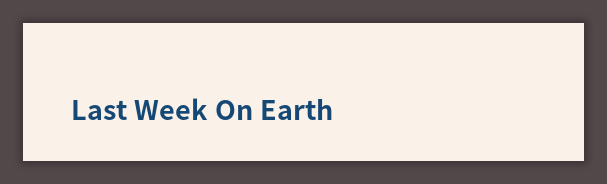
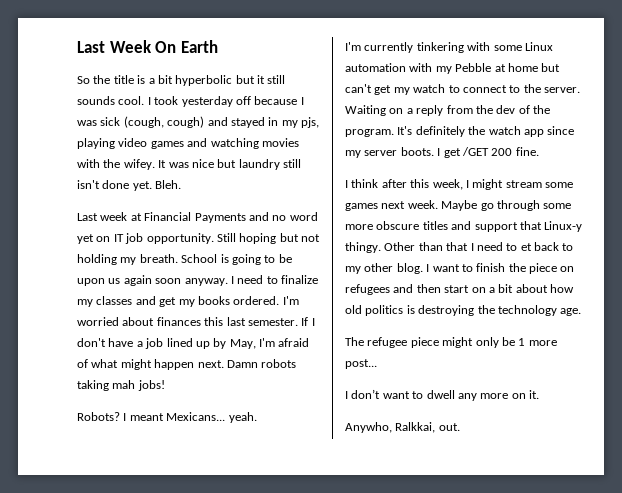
+ So the title is a bit hyperbolic but it still sounds cool. I took yesterday off because I was sick (cough, cough) and stayed in my pjs, playing video games and watching movies with the wifey. It was nice but laundry still isn't done yet. Bleh.
+ Last week at Financial Payments and no word yet on IT job opportunity. Still hoping but not holding my breath. School is going to be upon us again soon anyway. I need to finalize my classes and get my books ordered. I'm worried about finances this last semester. If I don't have a job lined up by May, I'm afraid of what might happen next. Damn robots taking mah jobs!
+ Robots? I meant Mexicans... yeah.
+ I'm currently tinkering with some Linux automation with my Pebble at home but can't get my watch to connect to the server. Waiting on a reply from the dev of the program. It's definitely the watch app since my server boots. I get /GET 200 fine.
+ I think after this week, I might stream some games next week. Maybe go through some more obscure titles and support that Linux-y thingy. Other than that I need to et back to my other blog. I want to finish the piece on refugees and then start on a bit about how old politics is destroying the technology age.
+ The refugee piece might only be 1 more post...
+ I don’t want to dwell any more on it.
+ Anywho, Ralkkai, out.

